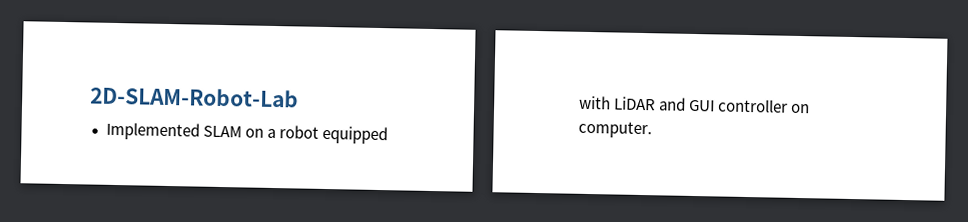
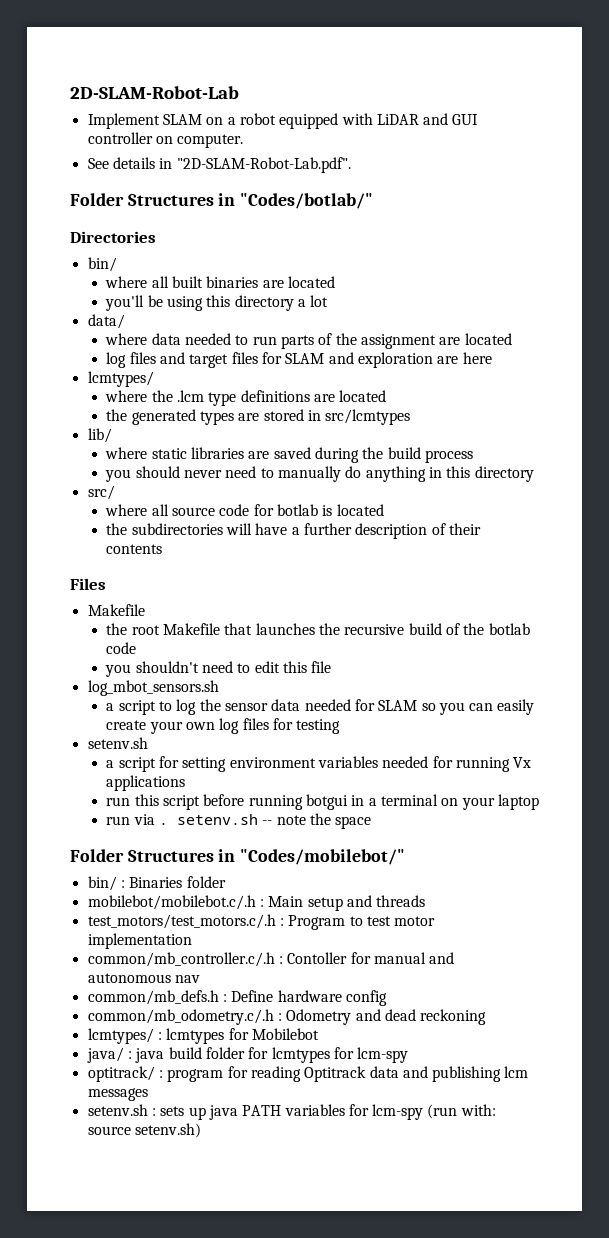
- Implemented SLAM on a robot equipped with LiDAR and GUI controller on computer.
+ Implement SLAM on a robot equipped with LiDAR and GUI controller on computer.
+ See details in "2D-SLAM-Robot-Lab.pdf".
+ Folder Structures in "Codes/botlab/"
+ Directories
+ bin/
+ where all built binaries are located
+ you'll be using this directory a lot
+ data/
+ where data needed to run parts of the assignment are located
+ log files and target files for SLAM and exploration are here
+ lcmtypes/
+ where the .lcm type definitions are located
+ the generated types are stored in src/lcmtypes
+ lib/
+ where static libraries are saved during the build process
+ you should never need to manually do anything in this directory
+ src/
+ where all source code for botlab is located
+ the subdirectories will have a further description of their contents
+ Files
+ Makefile
+ the root Makefile that launches the recursive build of the botlab code
+ you shouldn't need to edit this file
+ log_mbot_sensors.sh
+ a script to log the sensor data needed for SLAM so you can easily create your own log files for testing
+ setenv.sh
+ a script for setting environment variables needed for running Vx applications
+ run this script before running botgui in a terminal on your laptop
+ run via . setenv.sh -- note the space
+ Folder Structures in "Codes/mobilebot/"
+ bin/ : Binaries folder
+ mobilebot/mobilebot.c/.h : Main setup and threads
+ test_motors/test_motors.c/.h : Program to test motor implementation
+ common/mb_controller.c/.h : Contoller for manual and autonomous nav
+ common/mb_defs.h : Define hardware config
+ common/mb_odometry.c/.h : Odometry and dead reckoning
+ lcmtypes/ : lcmtypes for Mobilebot
+ java/ : java build folder for lcmtypes for lcm-spy
+ optitrack/ : program for reading Optitrack data and publishing lcm messages
+ setenv.sh : sets up java PATH variables for lcm-spy (run with: source setenv.sh)

